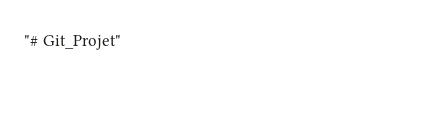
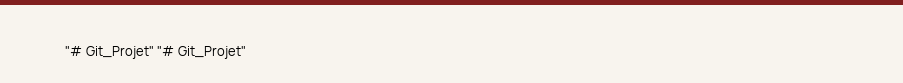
- "# Git_Projet"
+ "# Git_Projet" "# Git_Projet"

